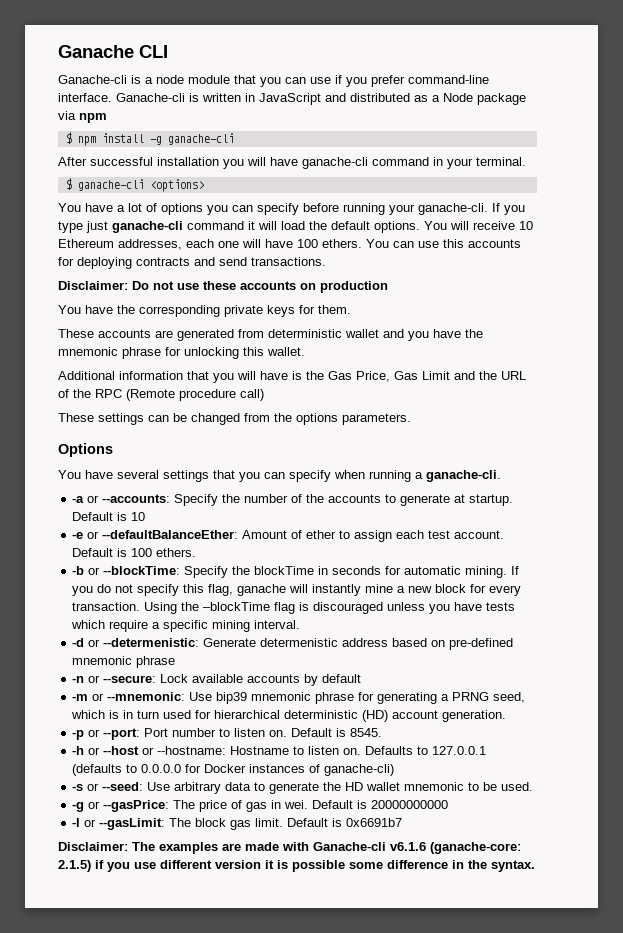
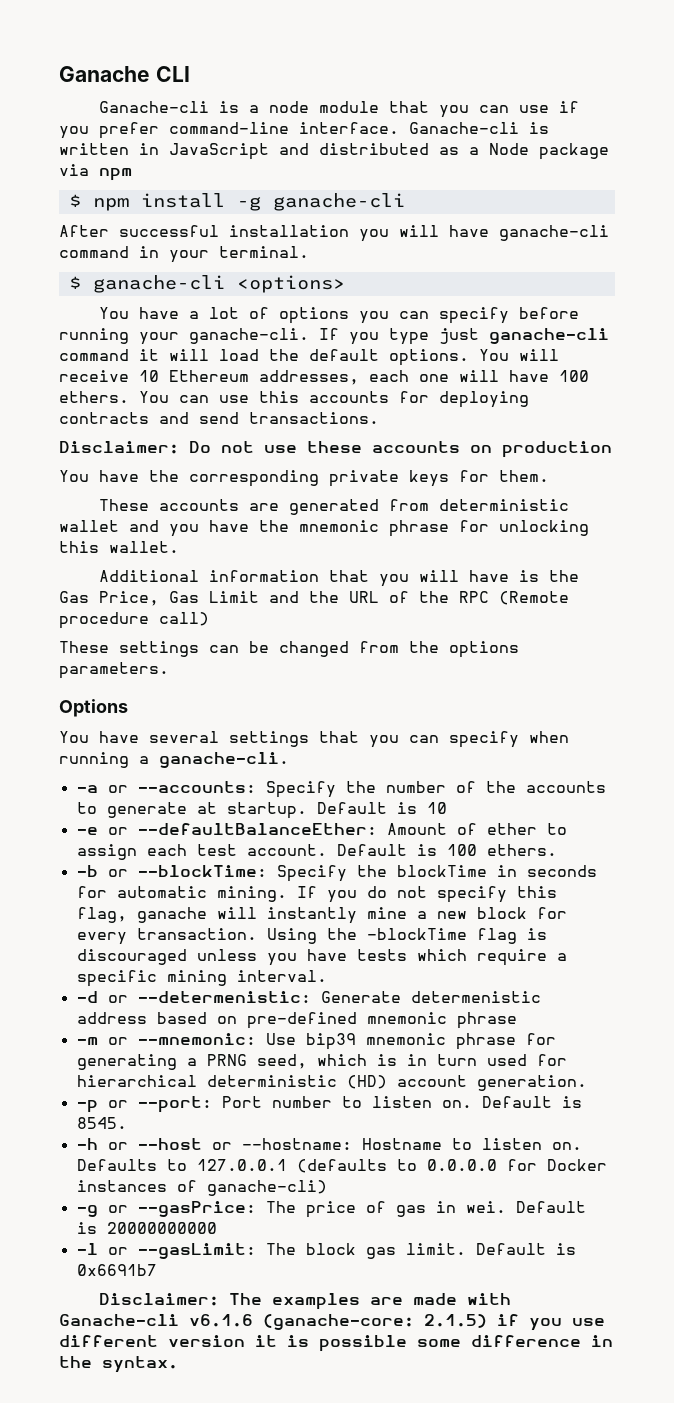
- -n or --secure: Lock available accounts by default
- -s or --seed: Use arbitrary data to generate the HD wallet mnemonic to be used.

